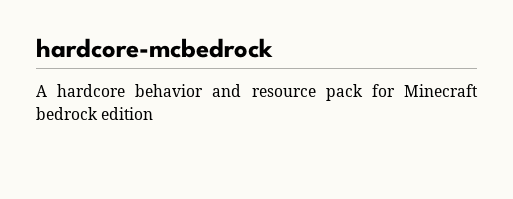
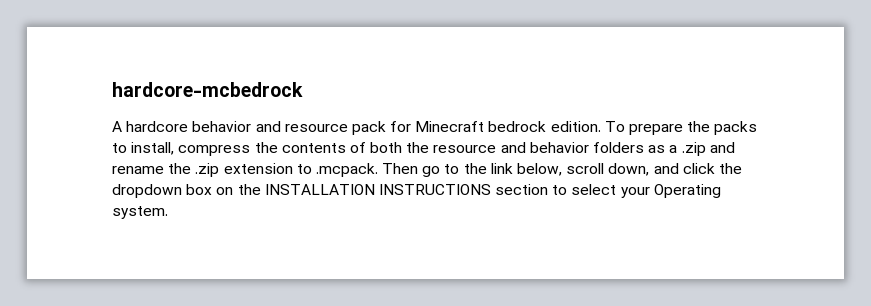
- A hardcore behavior and resource pack for Minecraft bedrock edition
+ A hardcore behavior and resource pack for Minecraft bedrock edition. To prepare the packs to install, compress the contents of both the resource and behavior folders as a .zip and rename the .zip extension to .mcpack. Then go to the link below, scroll down, and click the dropdown box on the INSTALLATION INSTRUCTIONS section to select your Operating system.

